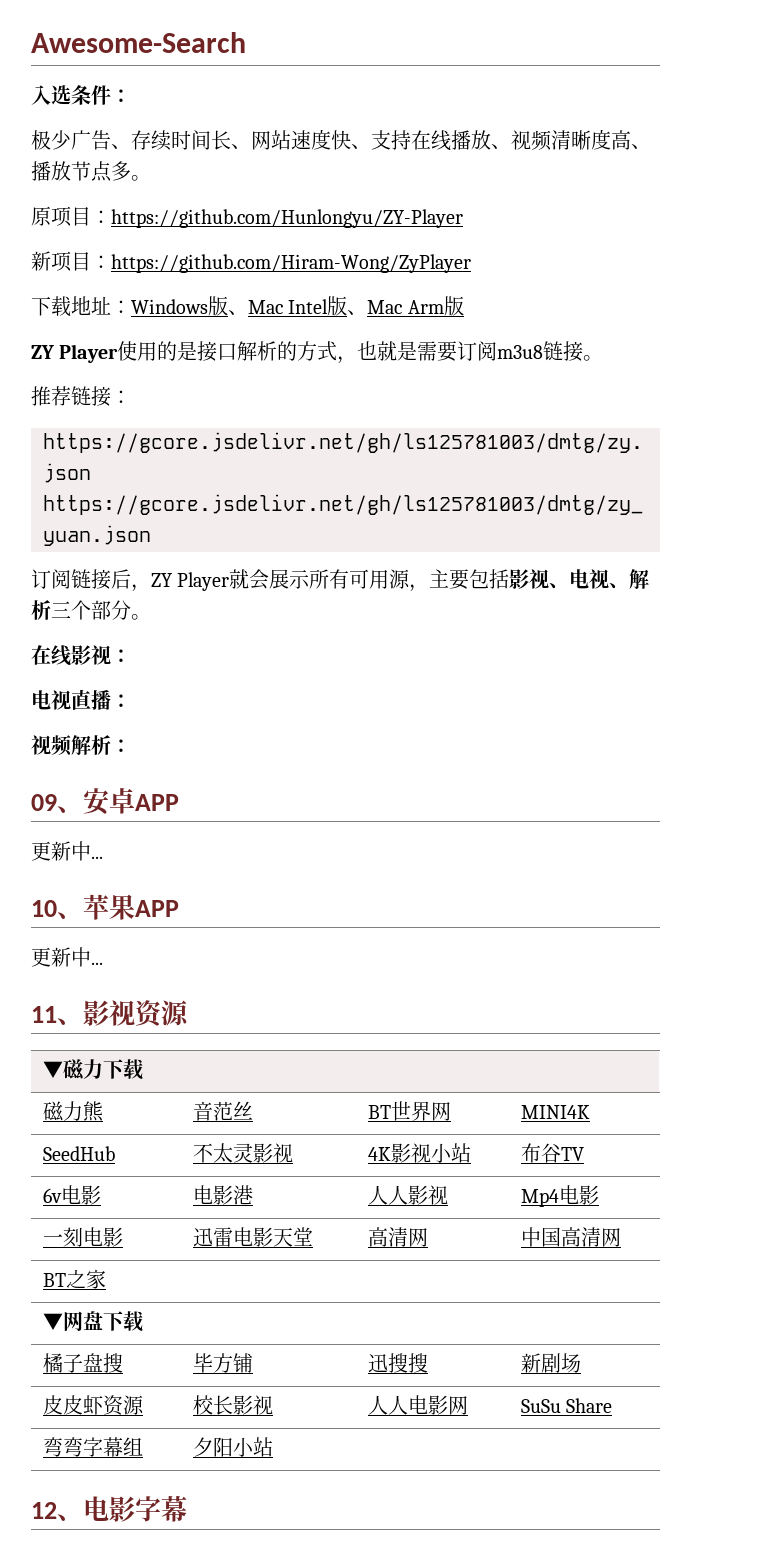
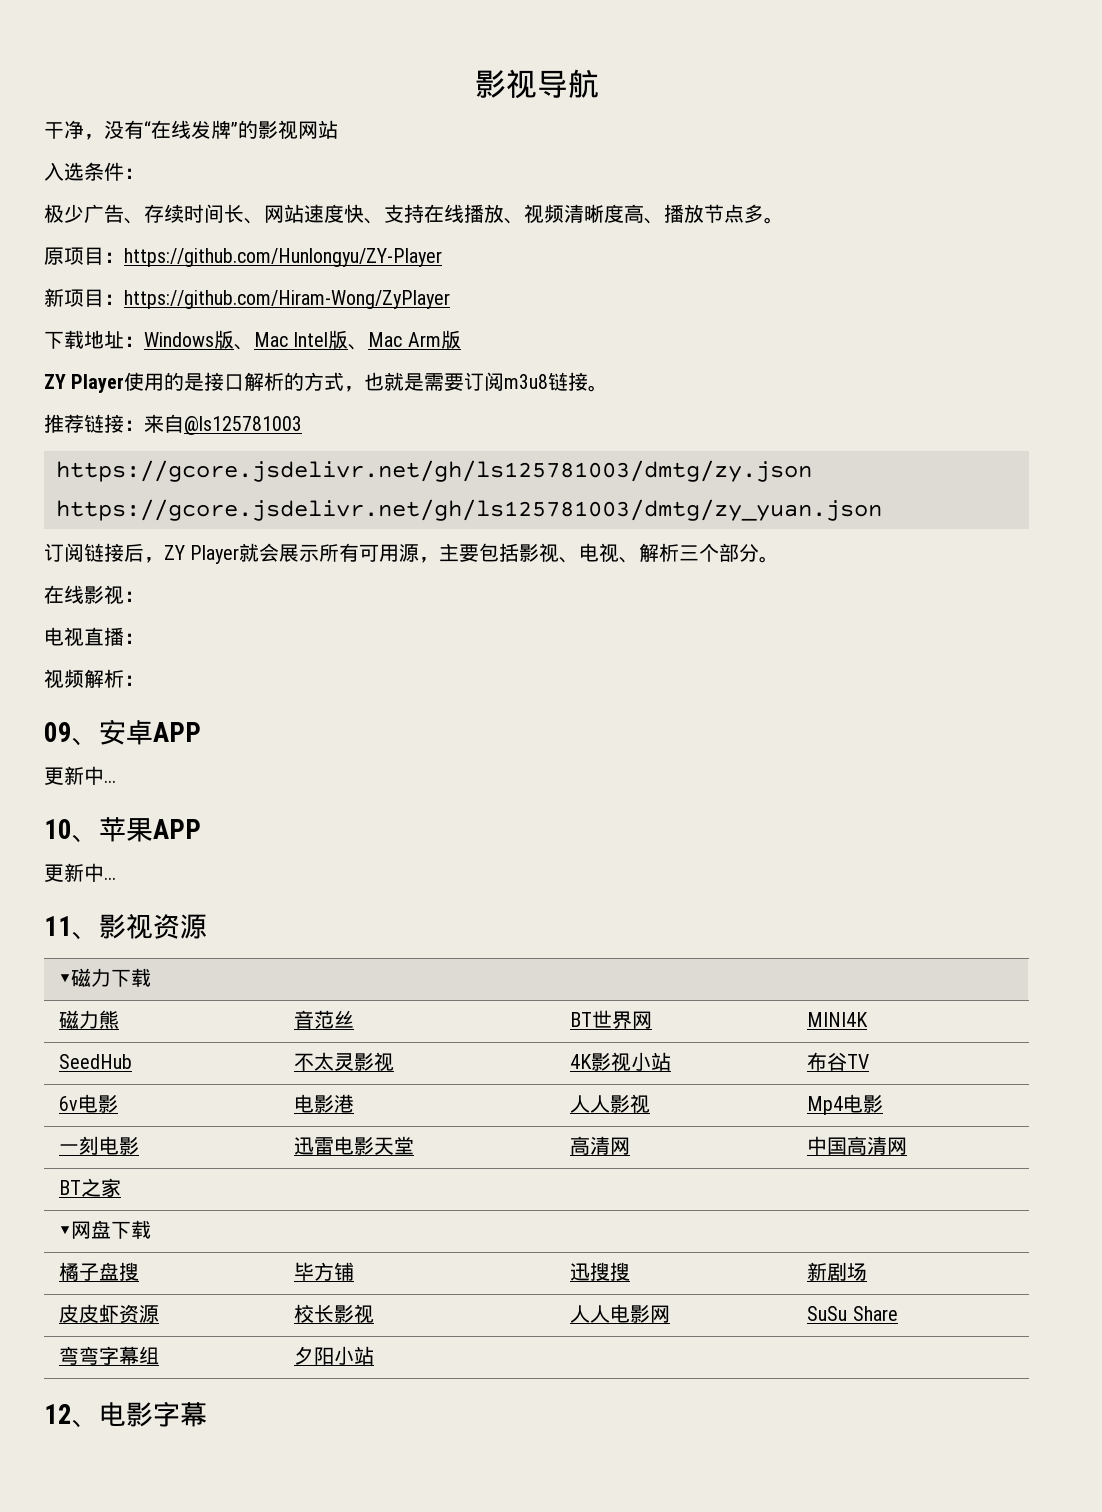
- Awesome-Search
+ 影视导航
+ 干净，没有“在线发牌”的影视网站
- 推荐链接：
+ 推荐链接：来自@ls125781003

